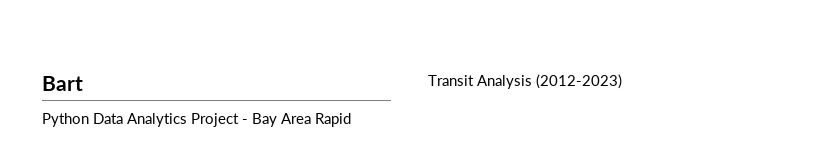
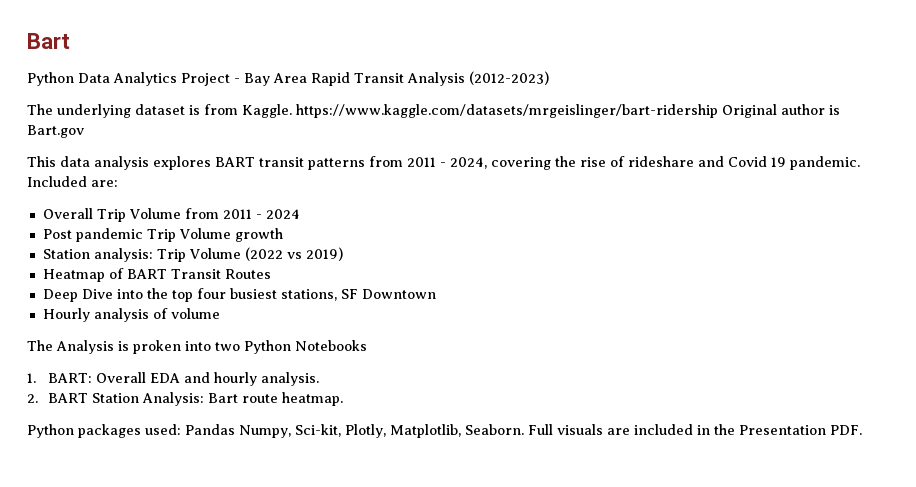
+ The underlying dataset is from Kaggle. https://www.kaggle.com/datasets/mrgeislinger/bart-ridership Original author is Bart.gov
+ This data analysis explores BART transit patterns from 2011 - 2024, covering the rise of rideshare and Covid 19 pandemic. Included are:
+ Overall Trip Volume from 2011 - 2024
+ Post pandemic Trip Volume growth
+ Station analysis: Trip Volume (2022 vs 2019)
+ Heatmap of BART Transit Routes
+ Deep Dive into the top four busiest stations, SF Downtown
+ Hourly analysis of volume
+ The Analysis is proken into two Python Notebooks
+ 1. BART: Overall EDA and hourly analysis.
+ 2. BART Station Analysis: Bart route heatmap.
+ Python packages used: Pandas Numpy, Sci-kit, Plotly, Matplotlib, Seaborn. Full visuals are included in the Presentation PDF.

